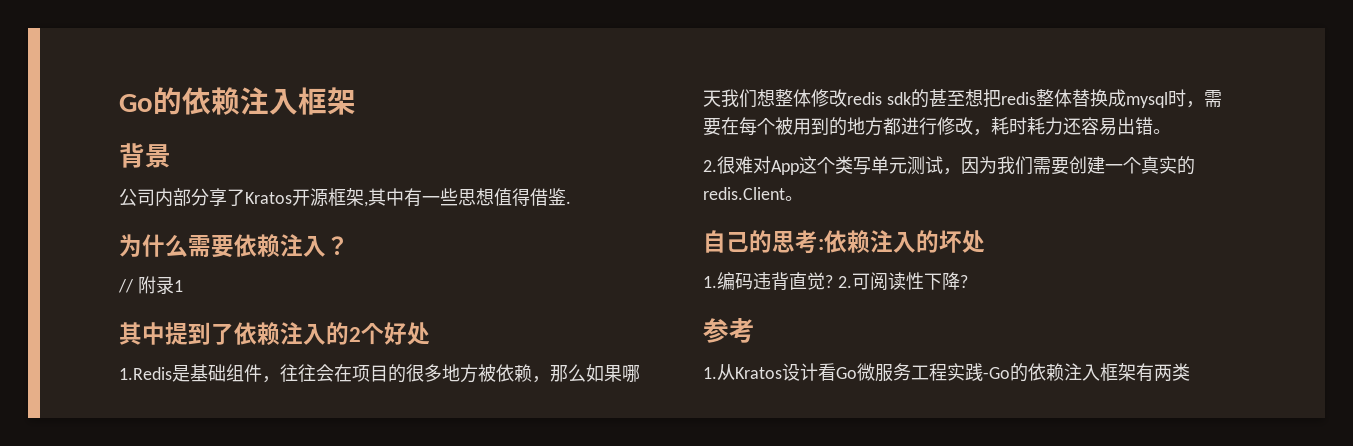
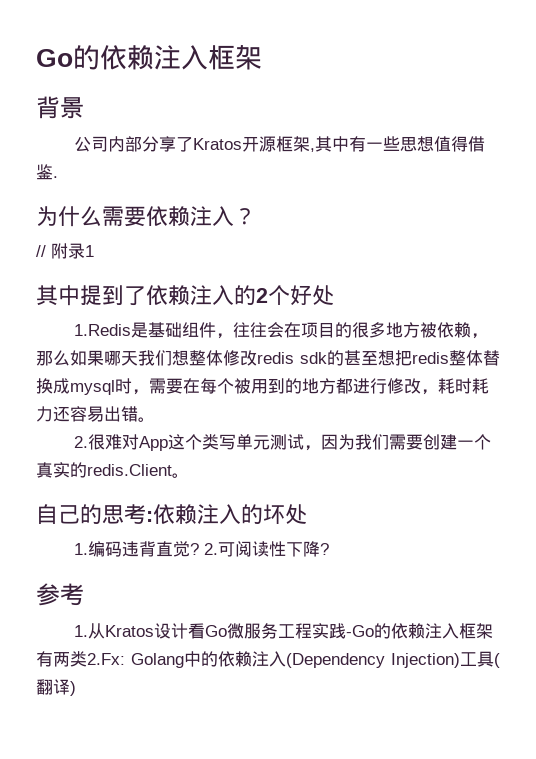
- 1.从Kratos设计看Go微服务工程实践-Go的依赖注入框架有两类
+ 1.从Kratos设计看Go微服务工程实践-Go的依赖注入框架有两类2.Fx: Golang中的依赖注入(Dependency Injection)工具(翻译)

